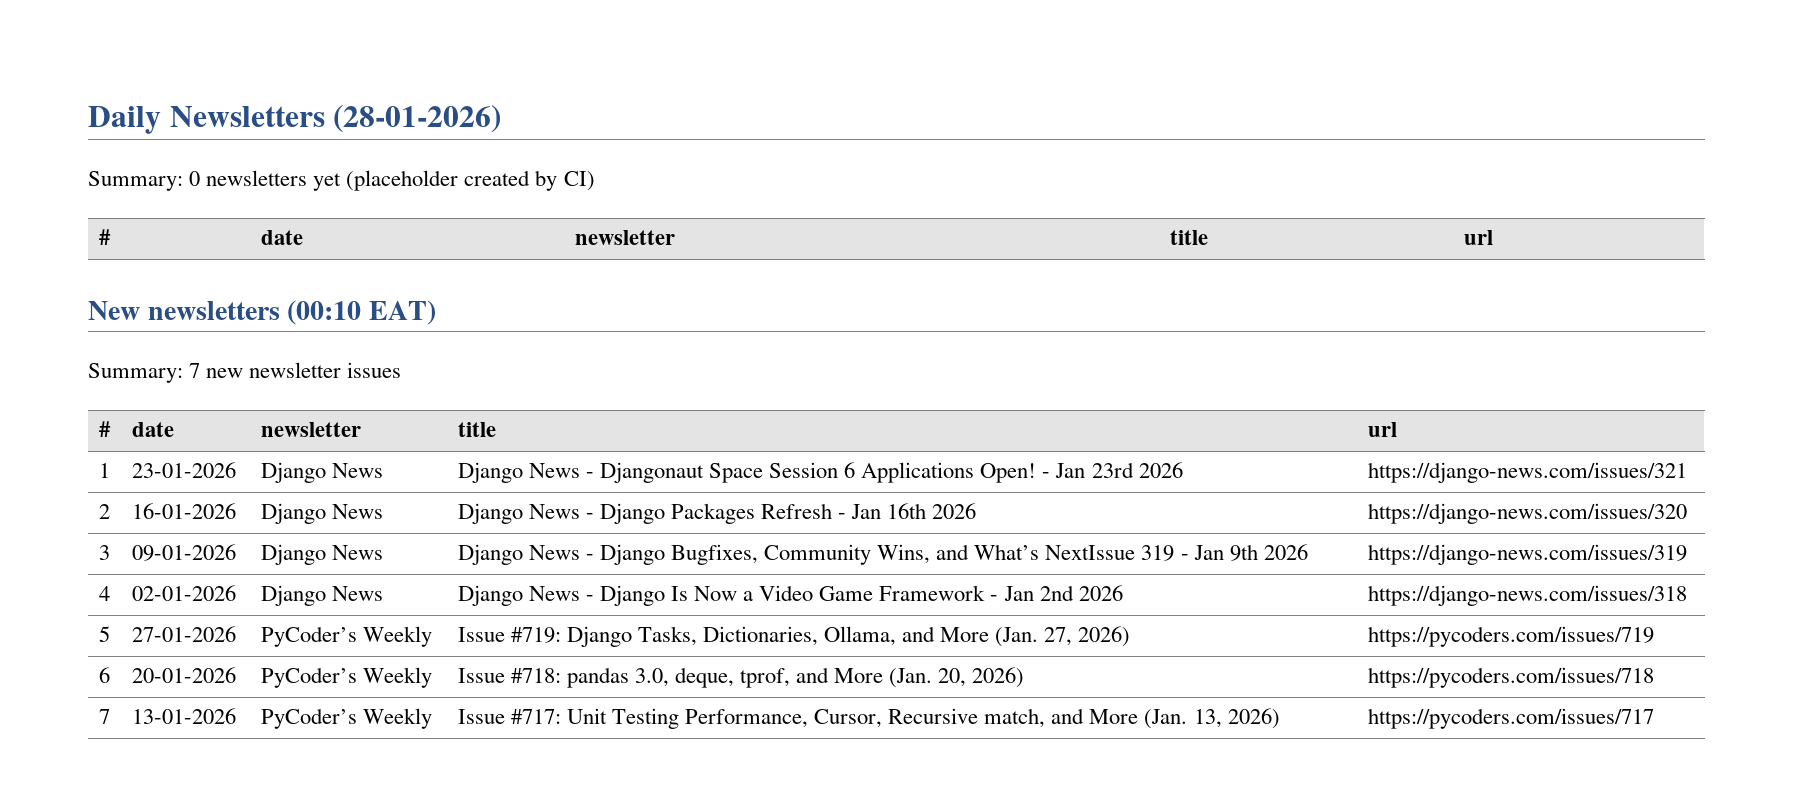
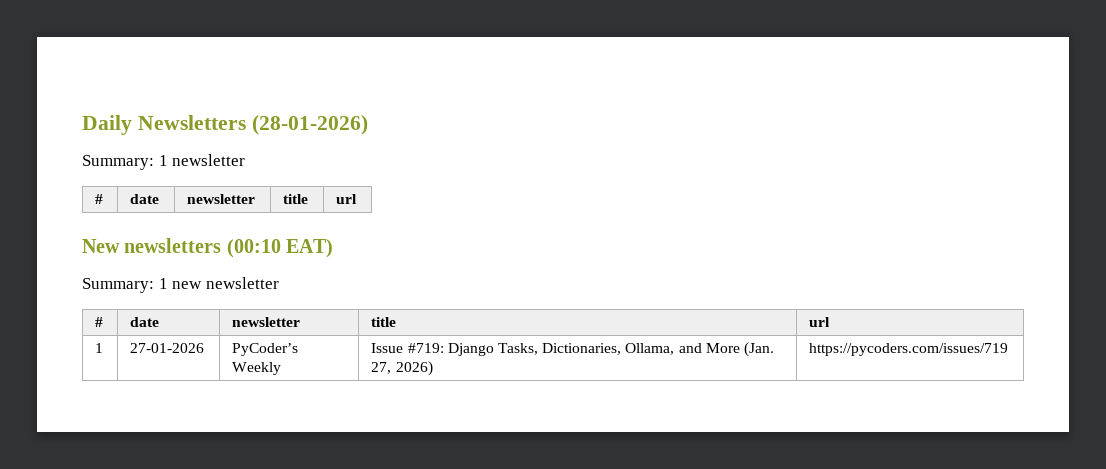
- Summary: 0 newsletters yet (placeholder created by CI)
+ Summary: 1 newsletter
- Summary: 7 new newsletter issues
+ Summary: 1 new newsletter
- 1 | 23-01-2026 | Django News | Django News - Djangonaut Space Session 6 Applications Open! - Jan 23rd 2026 | https://django-news.com/issues/321
- 2 | 16-01-2026 | Django News | Django News - Django Packages Refresh - Jan 16th 2026 | https://django-news.com/issues/320
- 3 | 09-01-2026 | Django News | Django News - Django Bugfixes, Community Wins, and What’s NextIssue 319 - Jan 9th 2026 | https://django-news.com/issues/319
- 4 | 02-01-2026 | Django News | Django News - Django Is Now a Video Game Framework - Jan 2nd 2026 | https://django-news.com/issues/318
- 5 | 27-01-2026 | PyCoder’s Weekly | Issue #719: Django Tasks, Dictionaries, Ollama, and More (Jan. 27, 2026) | https://pycoders.com/issues/719
+ 1 | 27-01-2026 | PyCoder’s Weekly | Issue #719: Django Tasks, Dictionaries, Ollama, and More (Jan. 27, 2026) | https://pycoders.com/issues/719
- 6 | 20-01-2026 | PyCoder’s Weekly | Issue #718: pandas 3.0, deque, tprof, and More (Jan. 20, 2026) | https://pycoders.com/issues/718
- 7 | 13-01-2026 | PyCoder’s Weekly | Issue #717: Unit Testing Performance, Cursor, Recursive match, and More (Jan. 13, 2026) | https://pycoders.com/issues/717

